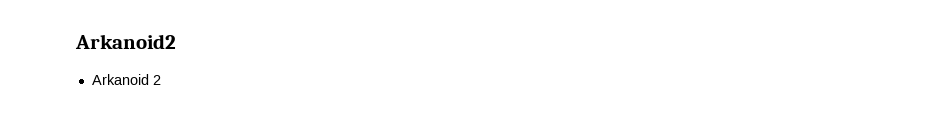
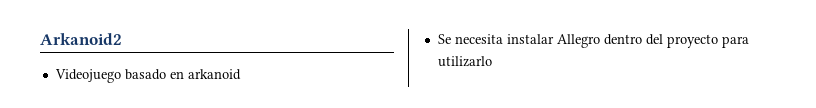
- Arkanoid 2
+ Videojuego basado en arkanoid
+ Se necesita instalar Allegro dentro del proyecto para utilizarlo

